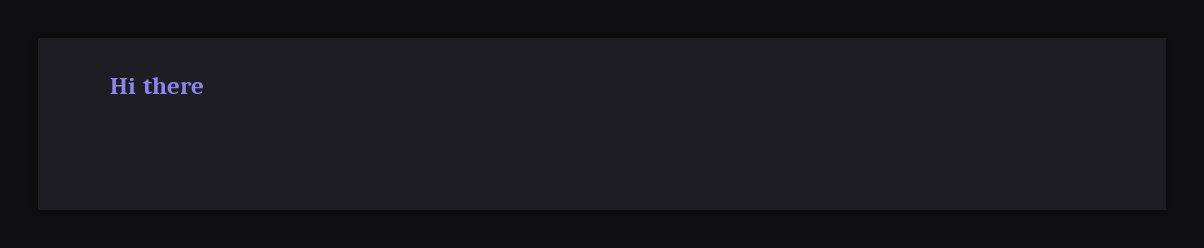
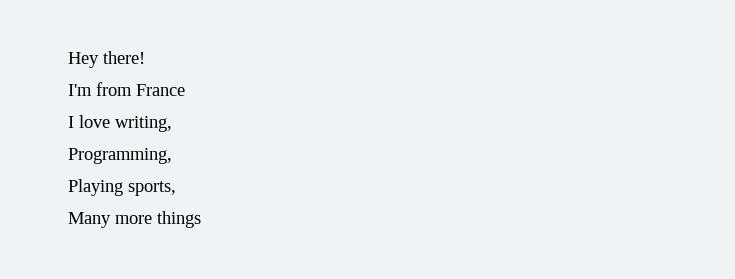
- Hi there
+ Hey there!
+ I'm from France
+ I love writing,
+ Programming,
+ Playing sports,
+ Many more things

